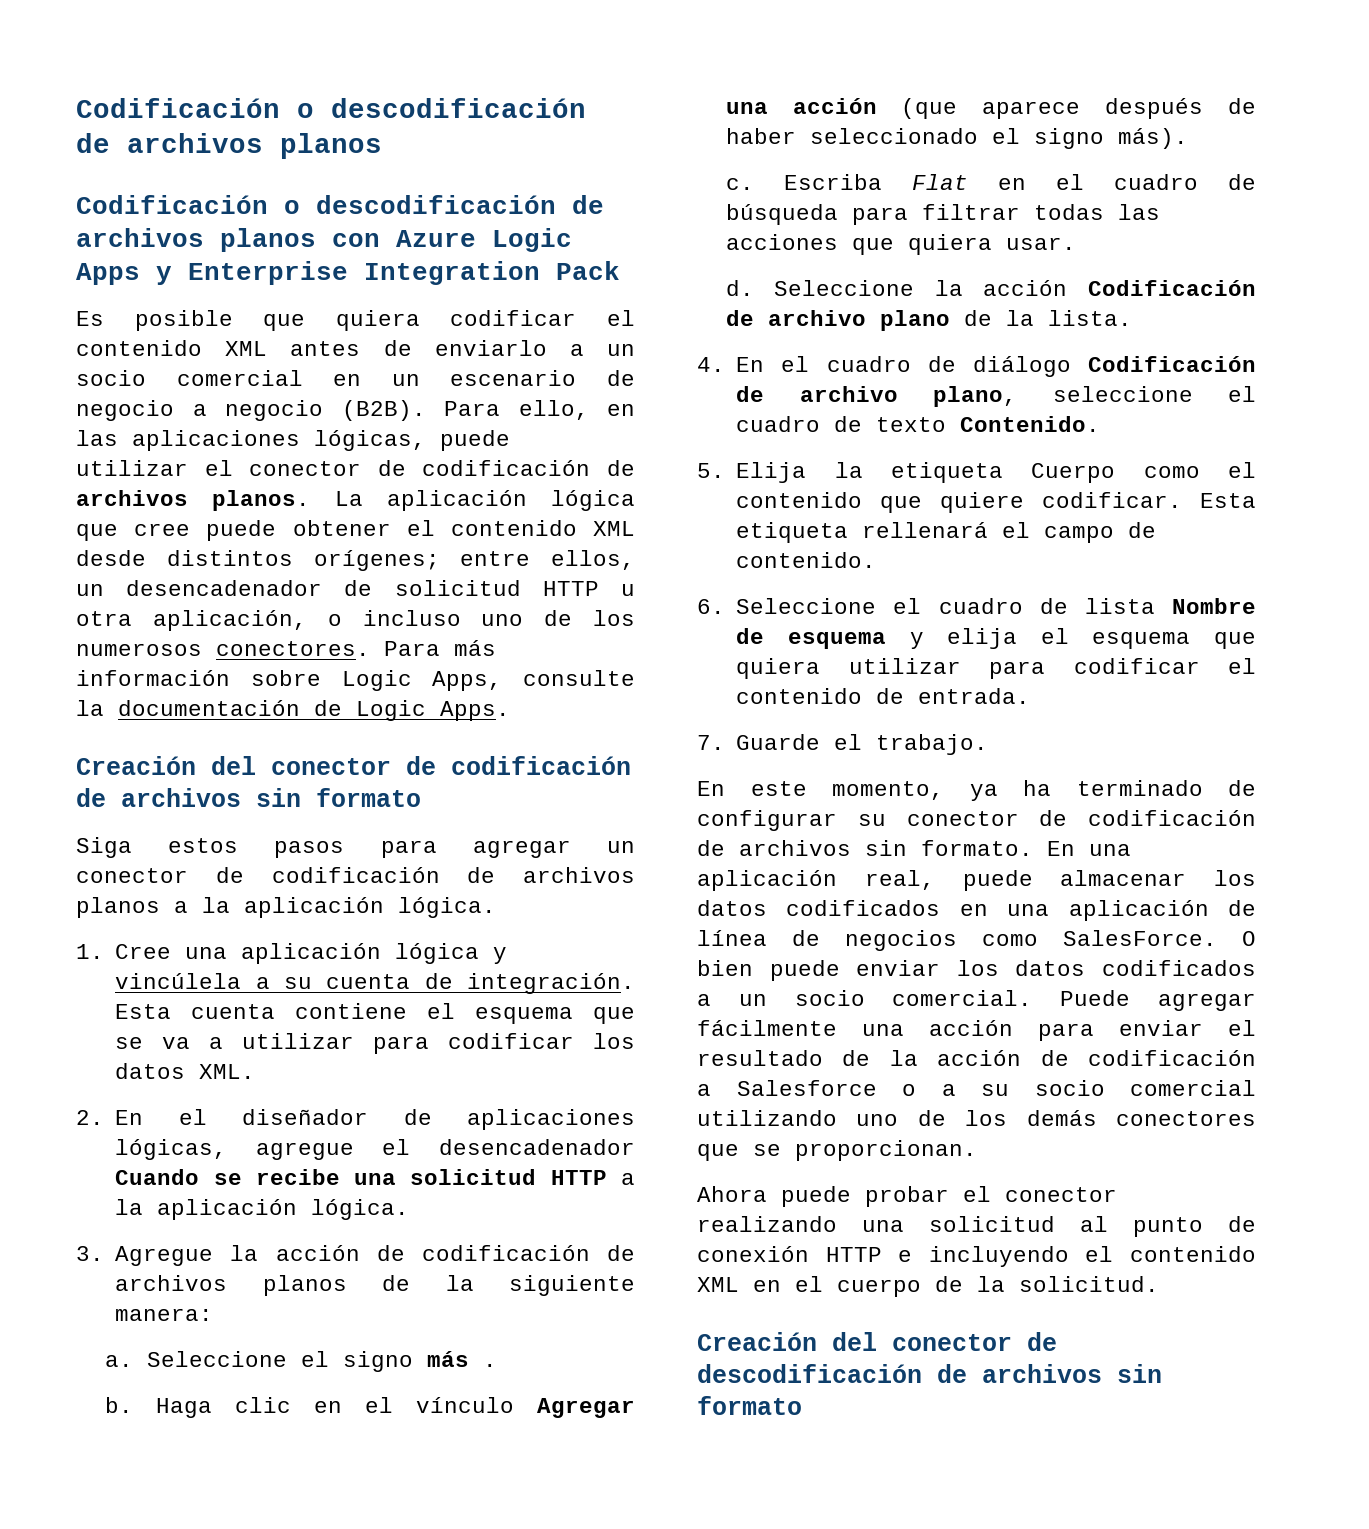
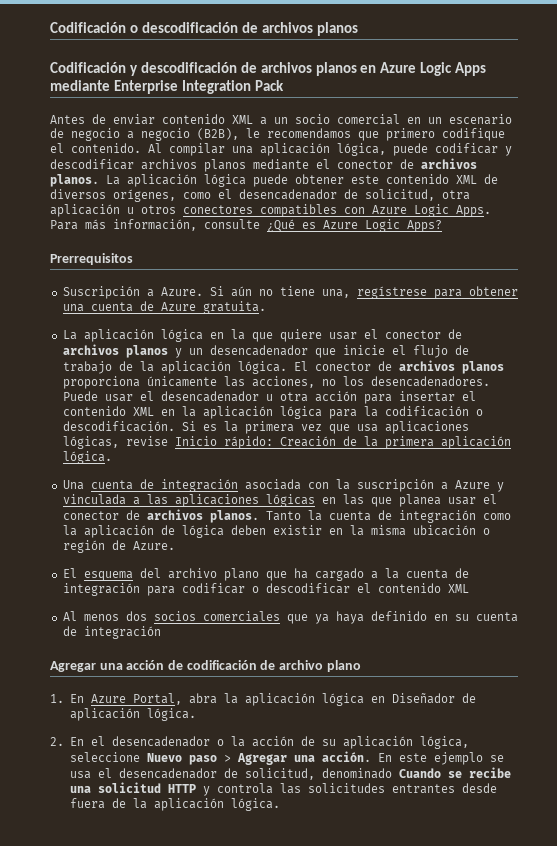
- Codificación o descodificación de archivos planos con Azure Logic Apps y Enterprise Integration Pack
+ Codificación y descodificación de archivos planos en Azure Logic Apps mediante Enterprise Integration Pack
- Es posible que quiera codificar el contenido XML antes de enviarlo a un socio comercial en un escenario de negocio a negocio (B2B). Para ello, en las aplicaciones lógicas, puede utilizar el conector de codificación de archivos planos.
+ Antes de enviar contenido XML a un socio comercial en un escenario de negocio a negocio (B2B), le recomendamos que primero codifique el contenido. Al compilar una aplicación lógica, puede codificar y descodificar archivos planos mediante el conector de archivos planos.
- La aplicación lógica que cree puede obtener el contenido XML desde distintos orígenes; entre ellos, un desencadenador de solicitud HTTP u otra aplicación, o incluso uno de los numerosos conectores. Para más información sobre Logic Apps, consulte la documentación de Logic Apps.
- Creación del conector de codificación de archivos sin formato
- Siga estos pasos para agregar un conector de codificación de archivos planos a la aplicación lógica.
- 1. Cree una aplicación lógica y vincúlela a su cuenta de integración. Esta cuenta contiene el esquema que se va a utilizar para codificar los datos XML.
- 2. En el diseñador de aplicaciones lógicas, agregue el desencadenador Cuando se recibe una solicitud HTTP a la aplicación lógica.
- 3. Agregue la acción de codificación de archivos planos de la siguiente manera:
- a. Seleccione el signo más .
- b. Haga clic en el vínculo Agregar una acción (que aparece después de haber seleccionado el signo más).
- c. Escriba Flat en el cuadro de búsqueda para filtrar todas las acciones que quiera usar.
- d. Seleccione la acción Codificación de archivo plano de la lista.
- 4. En el cuadro de diálogo Codificación de archivo plano, seleccione el cuadro de texto Contenido.
- 5. Elija la etiqueta Cuerpo como el contenido que quiere codificar. Esta etiqueta rellenará el campo de contenido.
- 6. Seleccione el cuadro de lista Nombre de esquema y elija el esquema que quiera utilizar para codificar el contenido de entrada.
- 7. Guarde el trabajo.
- En este momento, ya ha terminado de configurar su conector de codificación de archivos sin formato. En una aplicación real, puede almacenar los datos codificados en una aplicación de línea de negocios como SalesForce. O bien puede enviar los datos codificados a un socio comercial. Puede agregar fácilmente una acción para enviar el resultado de la acción de codificación a Salesforce o a su socio comercial utilizando uno de los demás conectores que se proporcionan.
- Ahora puede probar el conector realizando una solicitud al punto de conexión HTTP e incluyendo el contenido XML en el cuerpo de la solicitud.
- Creación del conector de descodificación de archivos sin formato
+ La aplicación lógica puede obtener este contenido XML de diversos orígenes, como el desencadenador de solicitud, otra aplicación u otros conectores compatibles con Azure Logic Apps. Para más información, consulte ¿Qué es Azure Logic Apps?
+ Prerrequisitos
+ Suscripción a Azure. Si aún no tiene una, regístrese para obtener una cuenta de Azure gratuita.
+ La aplicación lógica en la que quiere usar el conector de archivos planos y un desencadenador que inicie el flujo de trabajo de la aplicación lógica. El conector de archivos planos proporciona únicamente las acciones, no los desencadenadores. Puede usar el desencadenador u otra acción para insertar el contenido XML en la aplicación lógica para la codificación o descodificación. Si es la primera vez que usa aplicaciones lógicas, revise Inicio rápido: Creación de la primera aplicación lógica.
+ Una cuenta de integración asociada con la suscripción a Azure y vinculada a las aplicaciones lógicas en las que planea usar el conector de archivos planos. Tanto la cuenta de integración como la aplicación de lógica deben existir en la misma ubicación o región de Azure.
+ El esquema del archivo plano que ha cargado a la cuenta de integración para codificar o descodificar el contenido XML
+ Al menos dos socios comerciales que ya haya definido en su cuenta de integración
+ Agregar una acción de codificación de archivo plano
+ 1. En Azure Portal, abra la aplicación lógica en Diseñador de aplicación lógica.
+ 2. En el desencadenador o la acción de su aplicación lógica, seleccione Nuevo paso > Agregar una acción. En este ejemplo se usa el desencadenador de solicitud, denominado Cuando se recibe una solicitud HTTP y controla las solicitudes entrantes desde fuera de la aplicación lógica.

